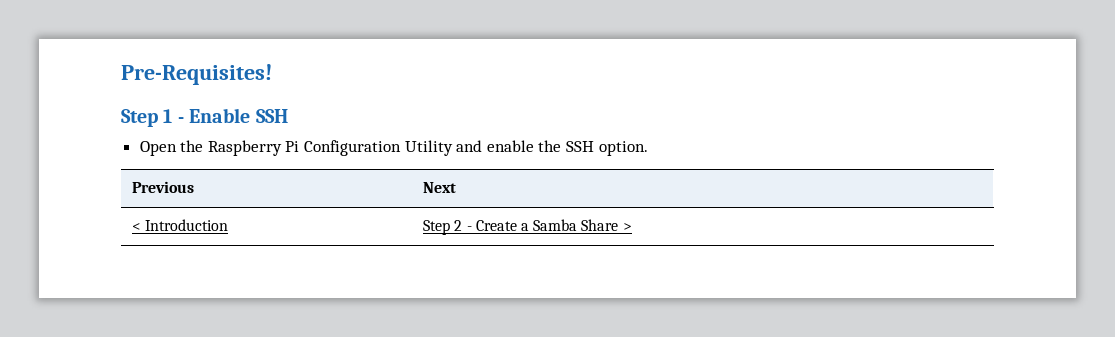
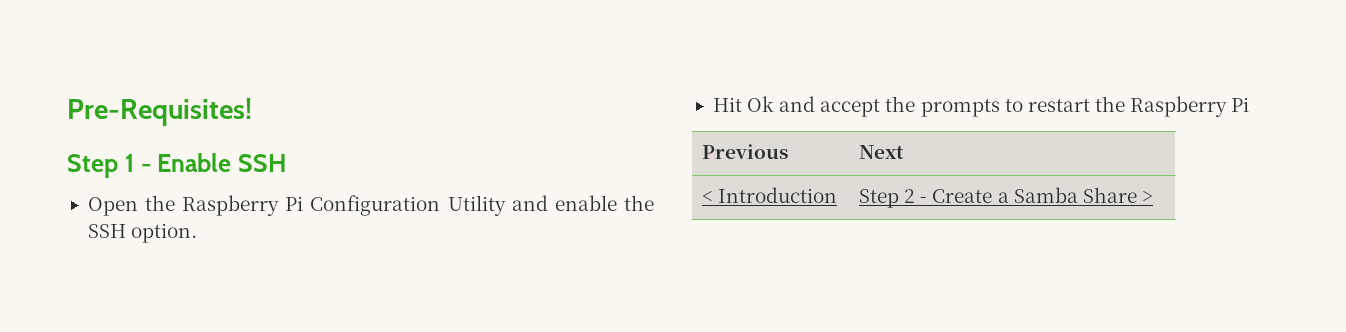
+ Hit Ok and accept the prompts to restart the Raspberry Pi

